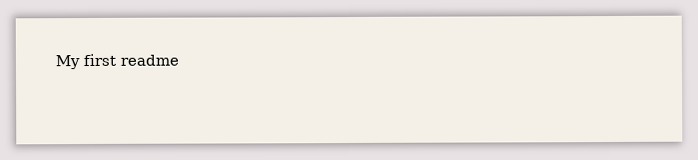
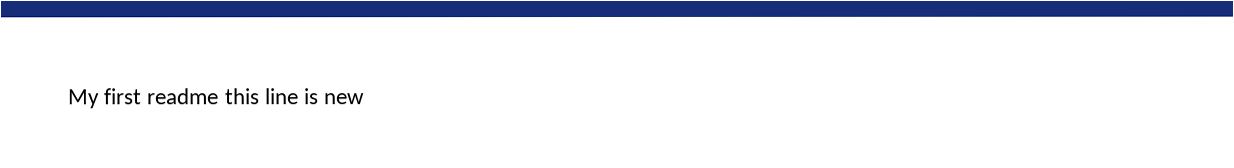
- My first readme
+ My first readme this line is new

